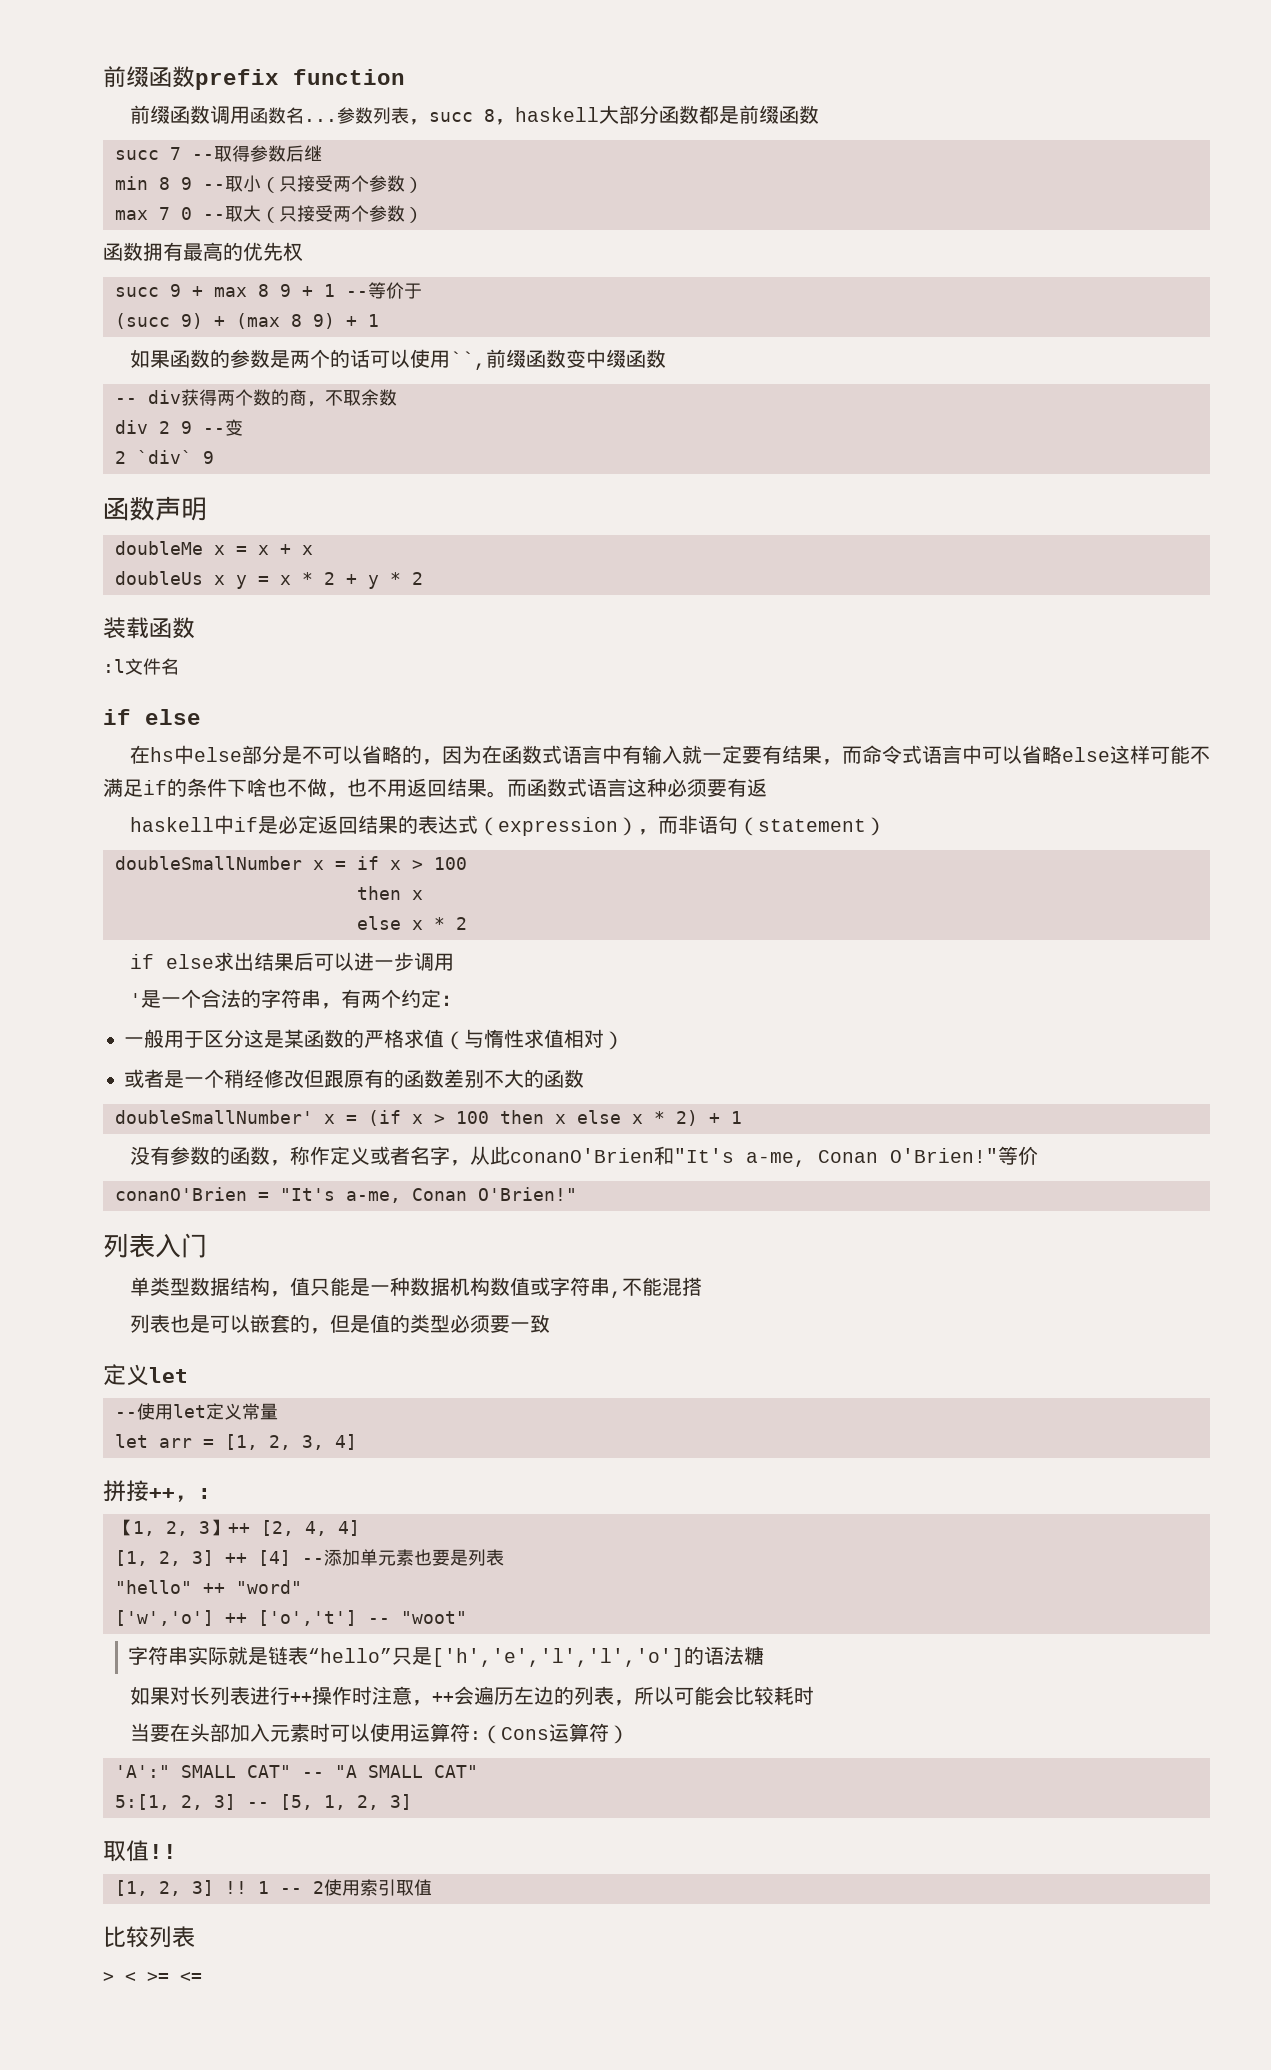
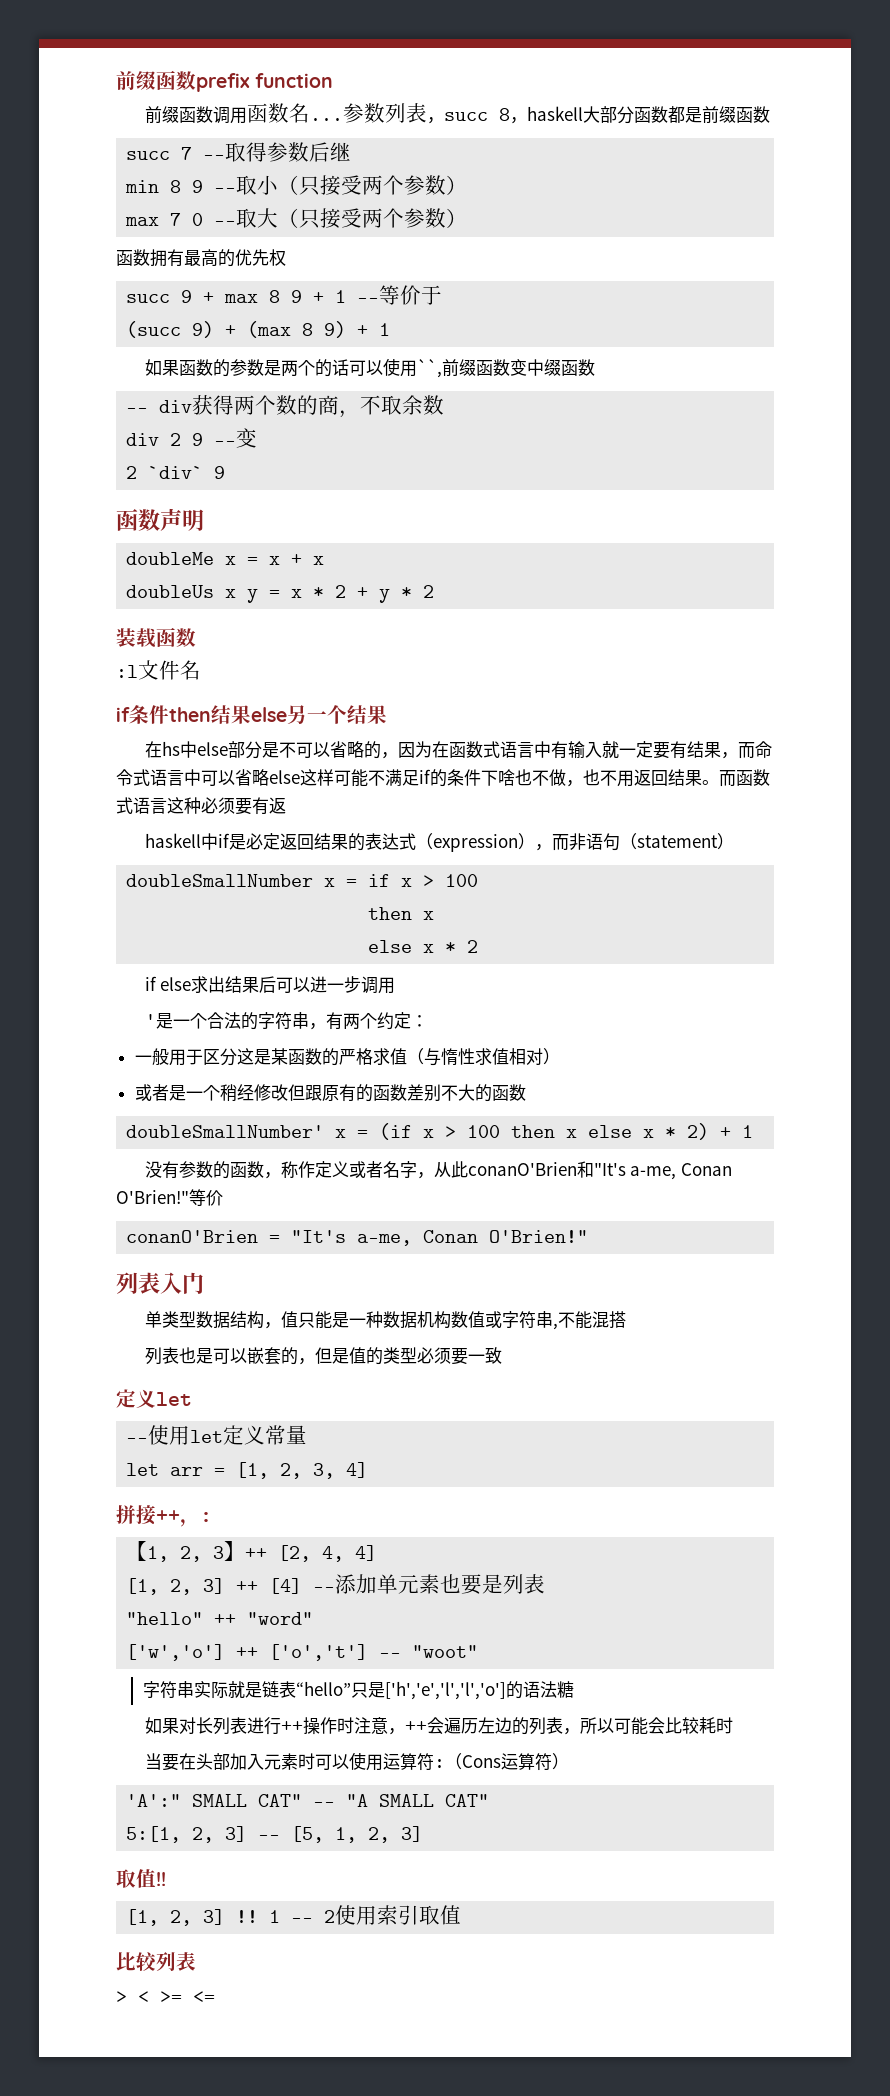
  :l文件名
- if else
+ if条件then结果else另一个结果

